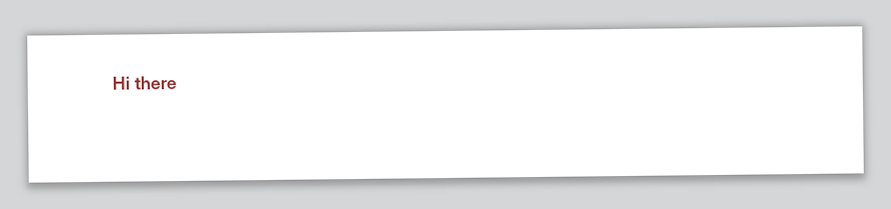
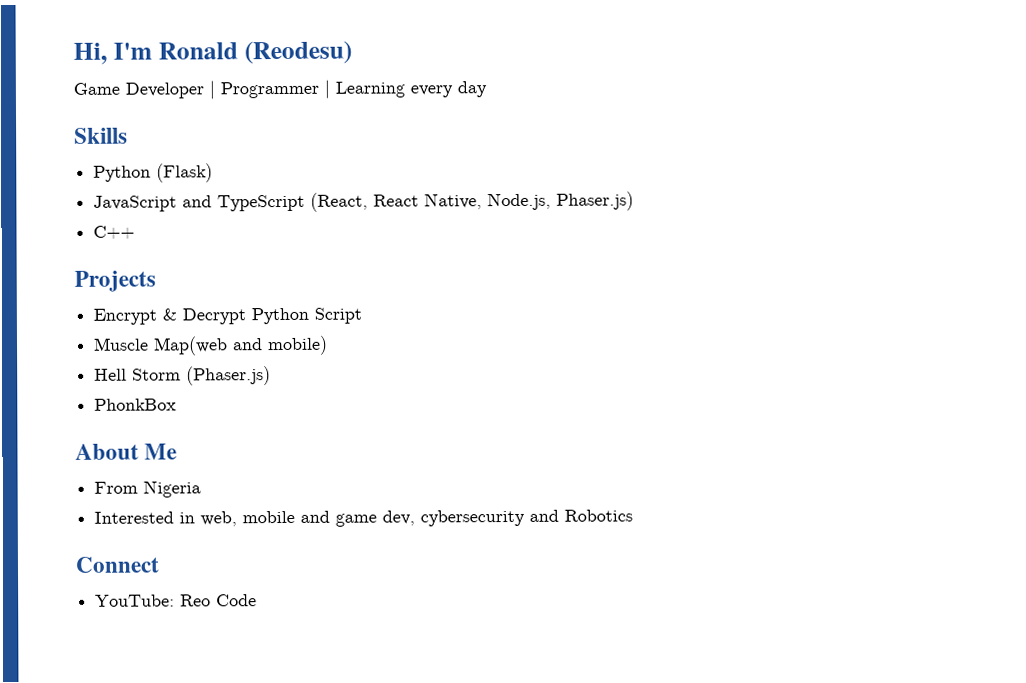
- Hi there
+ Hi, I'm Ronald (Reodesu)
+ Game Developer | Programmer | Learning every day
+ Skills
+ Python (Flask)
+ JavaScript and TypeScript (React, React Native, Node.js, Phaser.js)
+ C++
+ Projects
+ Encrypt & Decrypt Python Script
+ Muscle Map(web and mobile)
+ Hell Storm (Phaser.js)
+ PhonkBox
+ About Me
+ From Nigeria
+ Interested in web, mobile and game dev, cybersecurity and Robotics
+ Connect
+ YouTube: Reo Code

